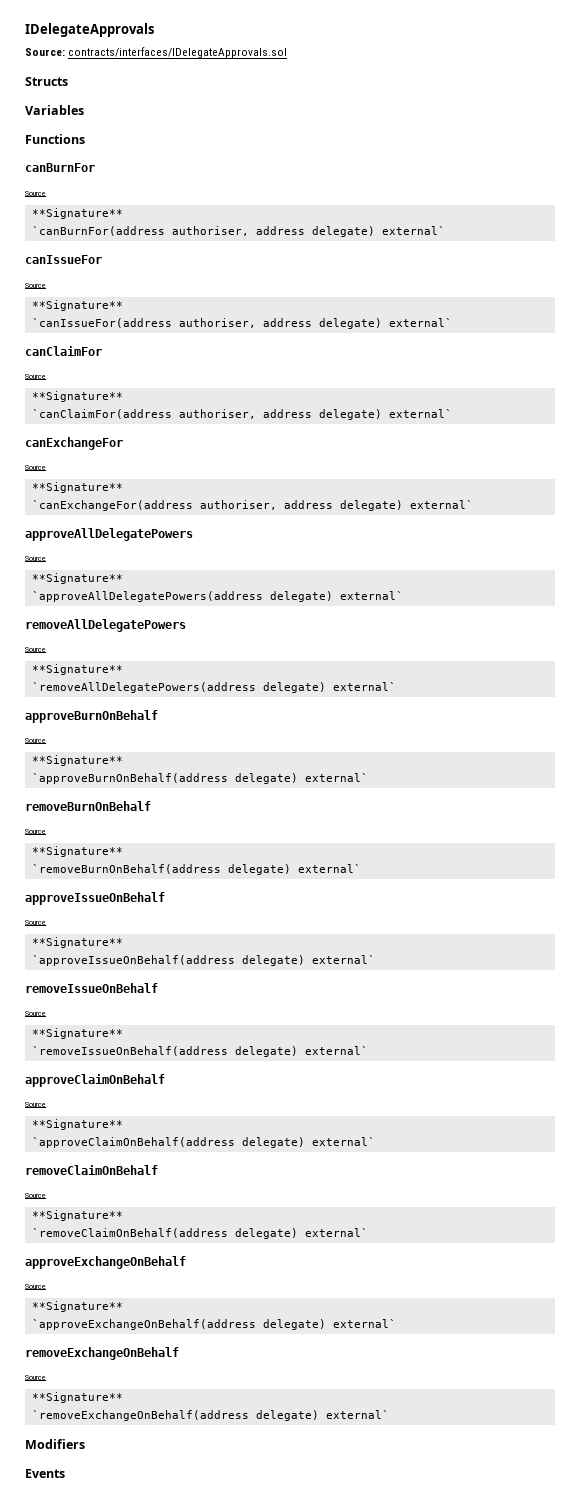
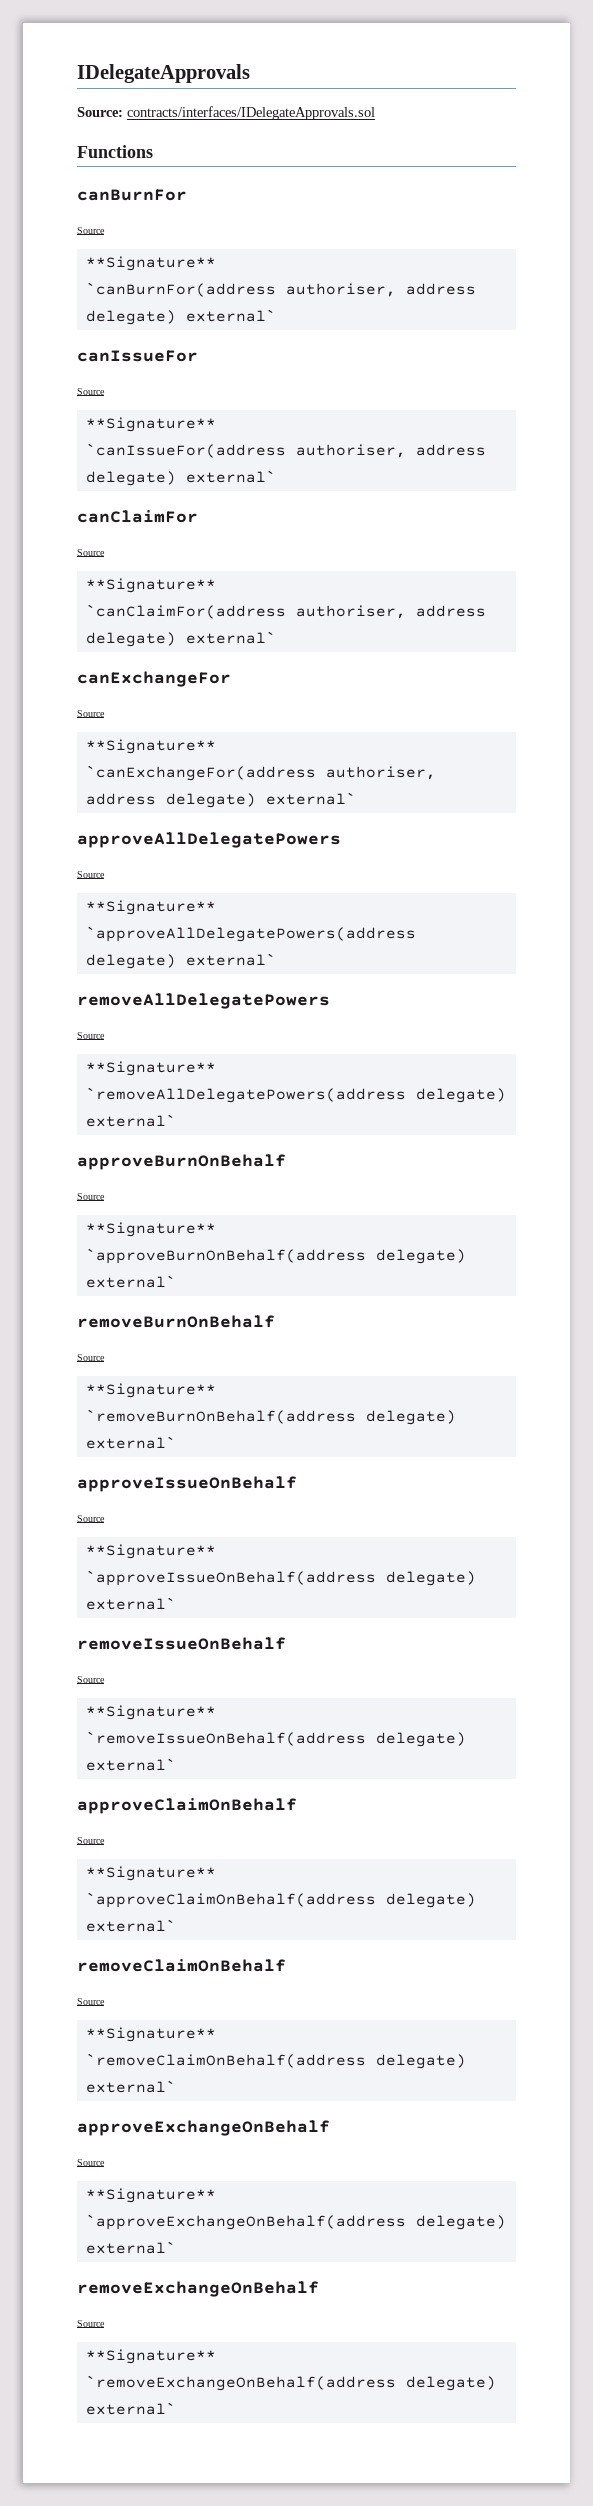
- Structs
- Variables
- Modifiers
- Events

